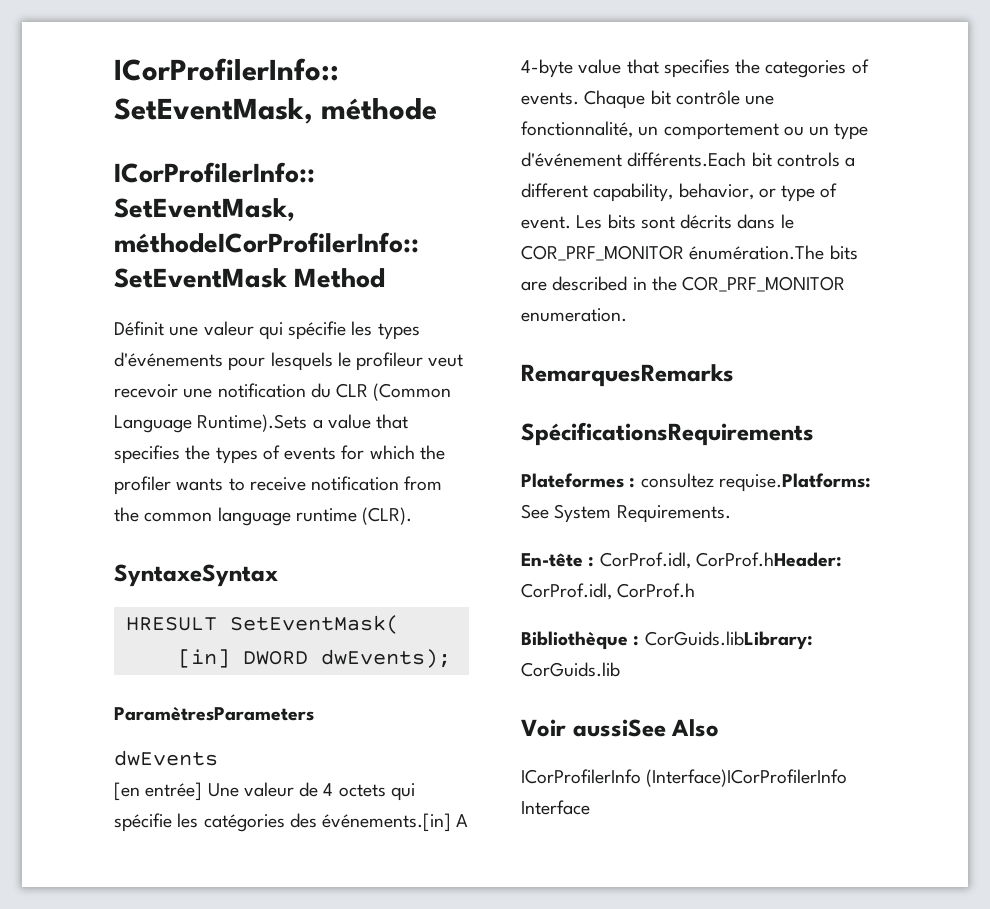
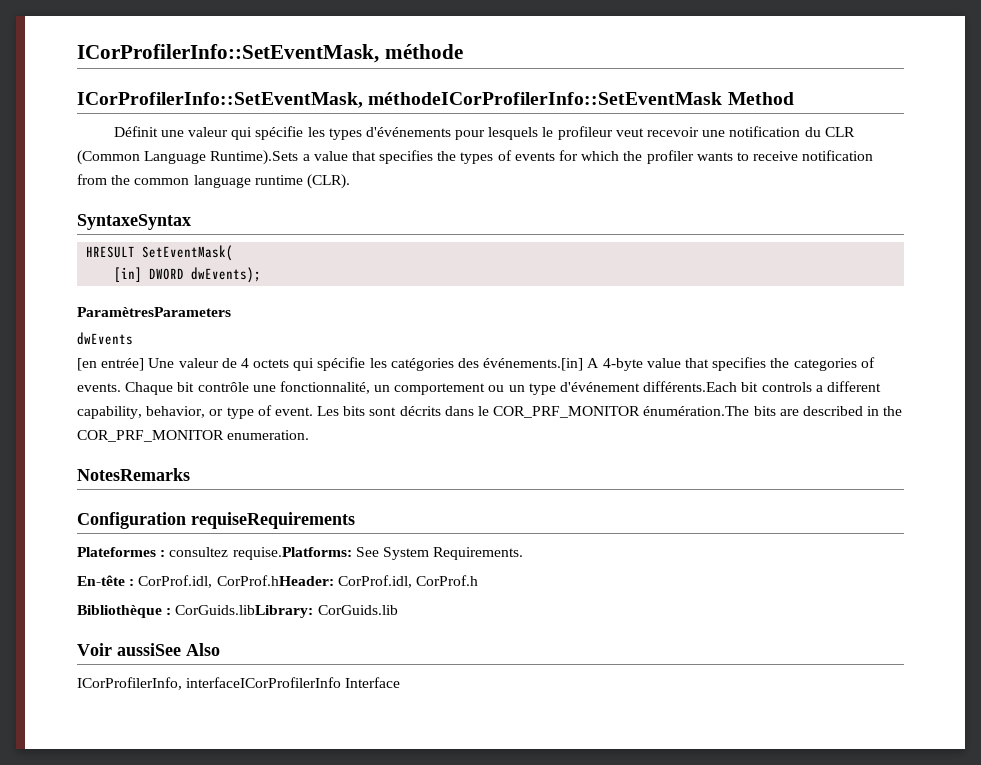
- RemarquesRemarks
- SpécificationsRequirements
+ NotesRemarks
+ Configuration requiseRequirements
- ICorProfilerInfo (Interface)ICorProfilerInfo Interface
+ ICorProfilerInfo, interfaceICorProfilerInfo Interface

